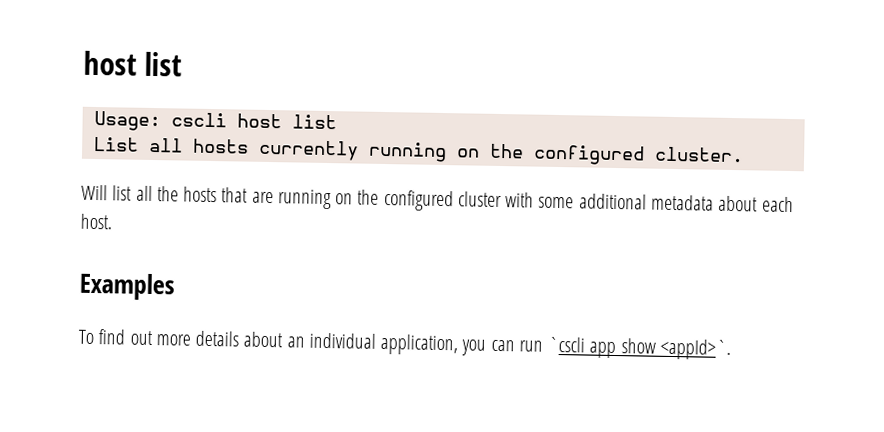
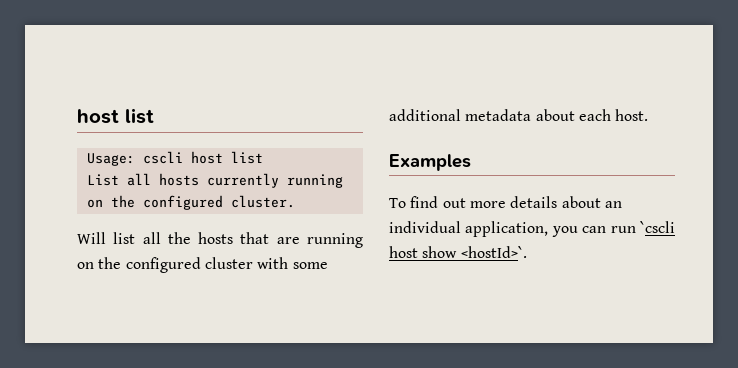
- To find out more details about an individual application, you can run `cscli app show <appId>`.
+ To find out more details about an individual application, you can run `cscli host show <hostId>`.

